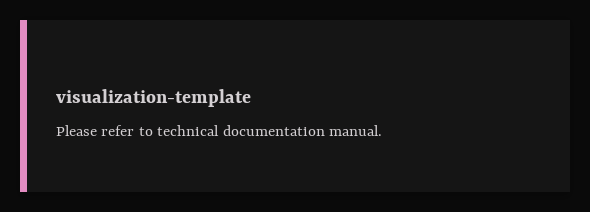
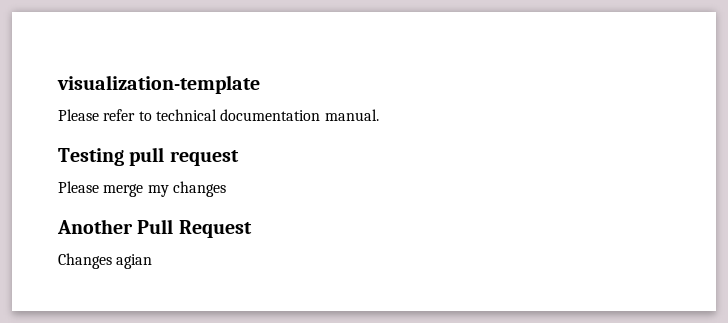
+ Testing pull request
+ Please merge my changes
+ Another Pull Request
+ Changes agian

